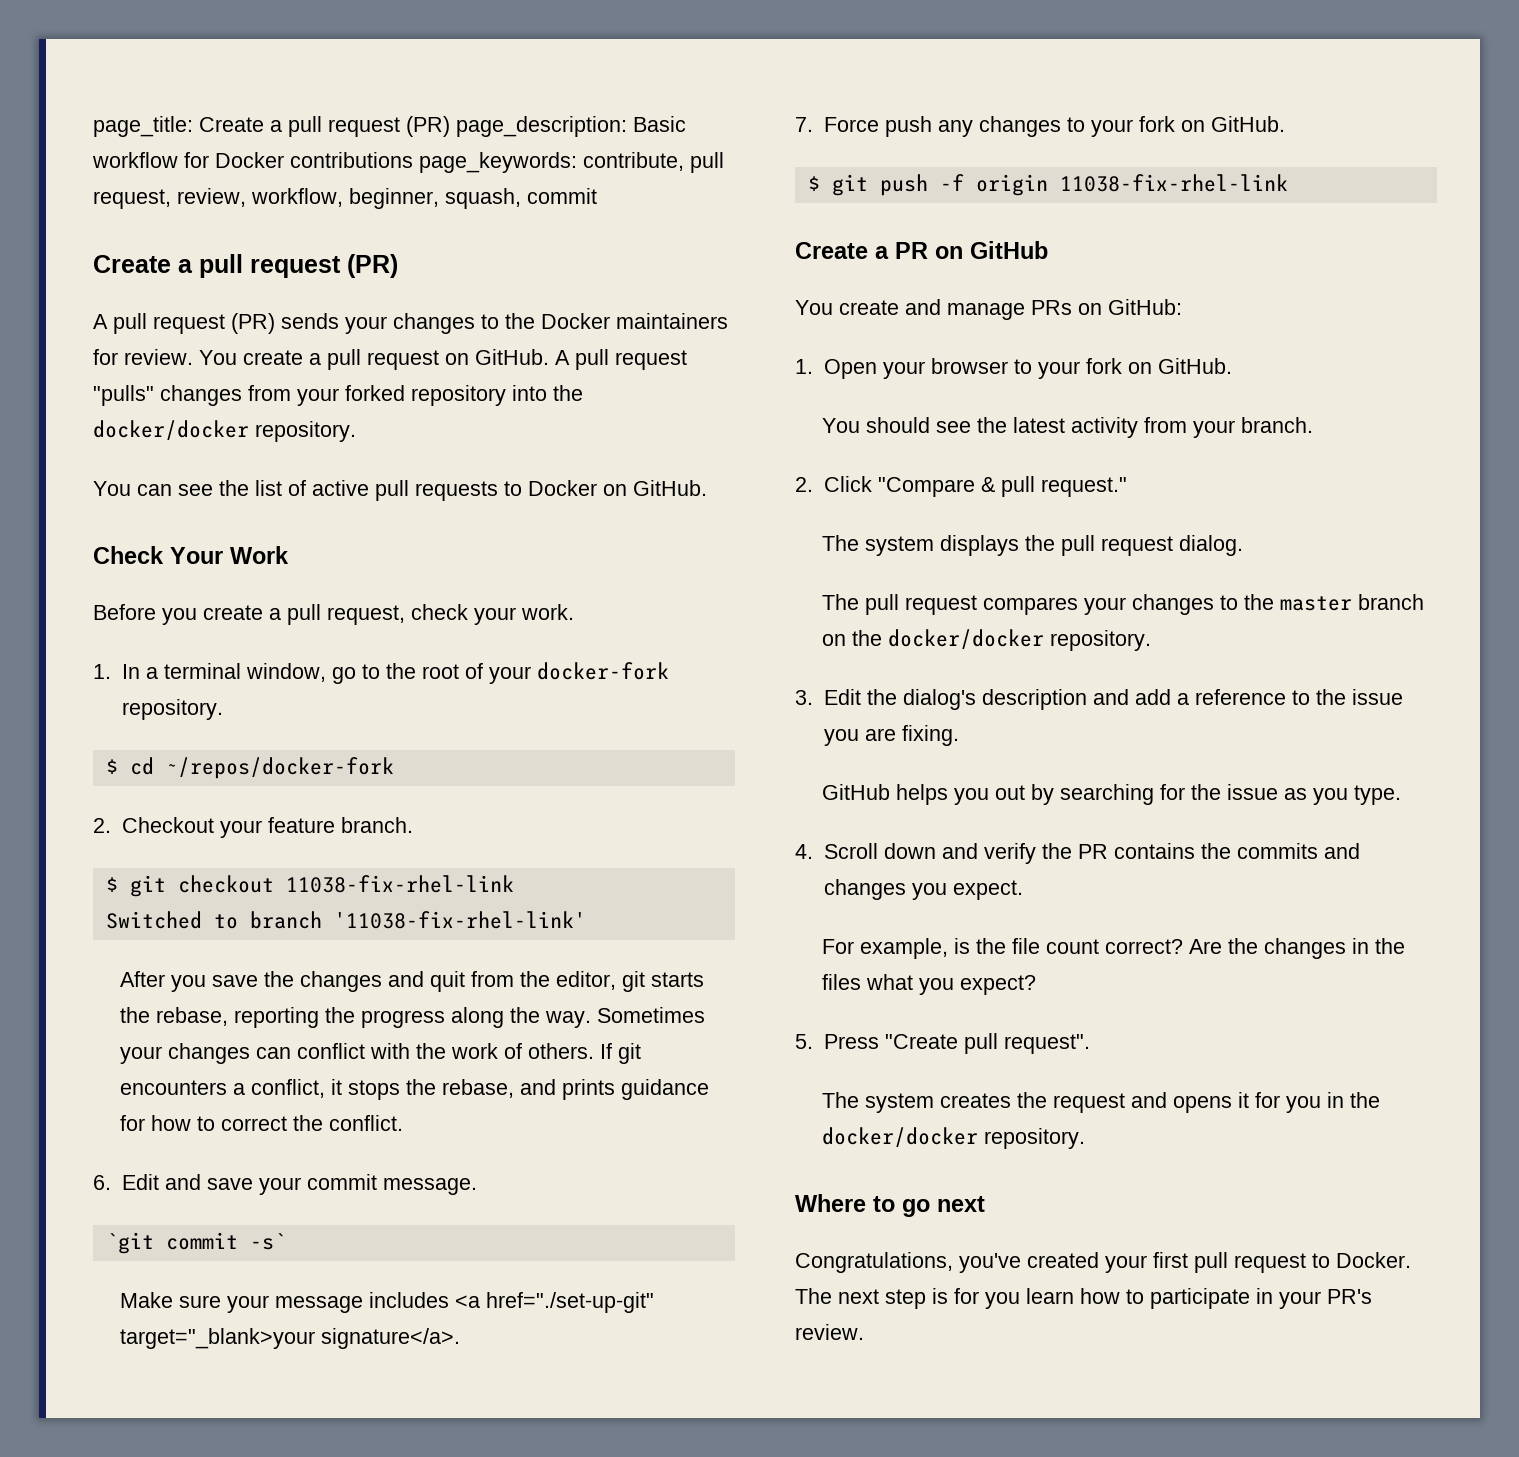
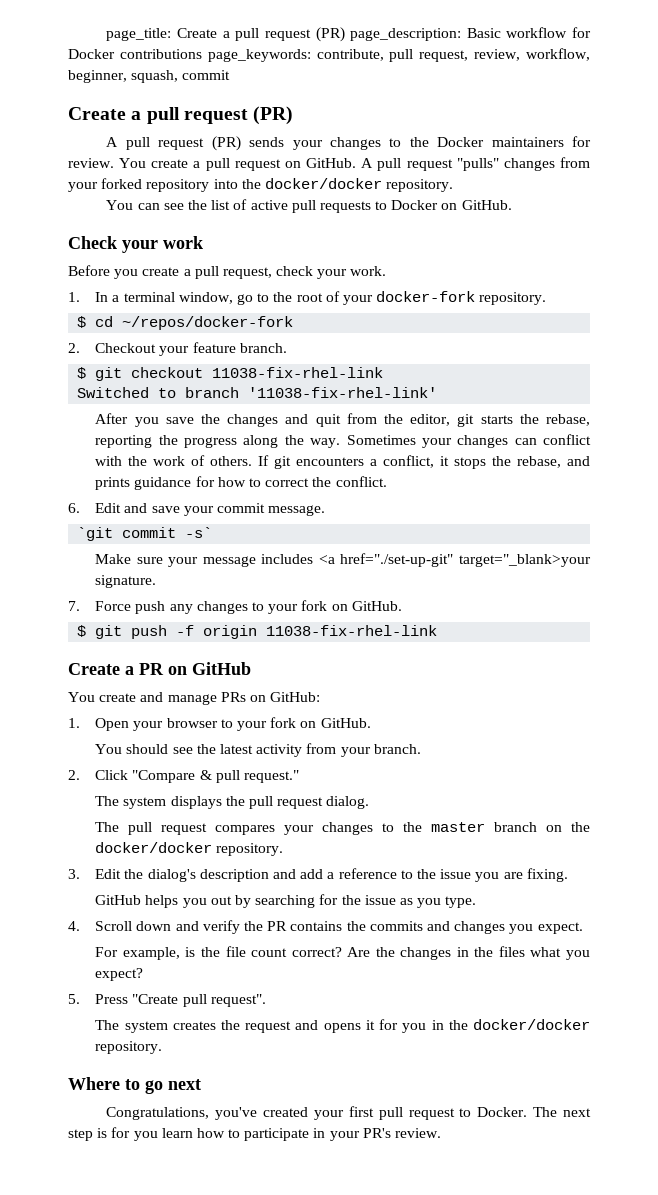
- Check Your Work
+ Check your work
- Make sure your message includes <a href="./set-up-git" target="_blank>your signature</a>.
+ Make sure your message includes <a href="./set-up-git" target="_blank>your signature.

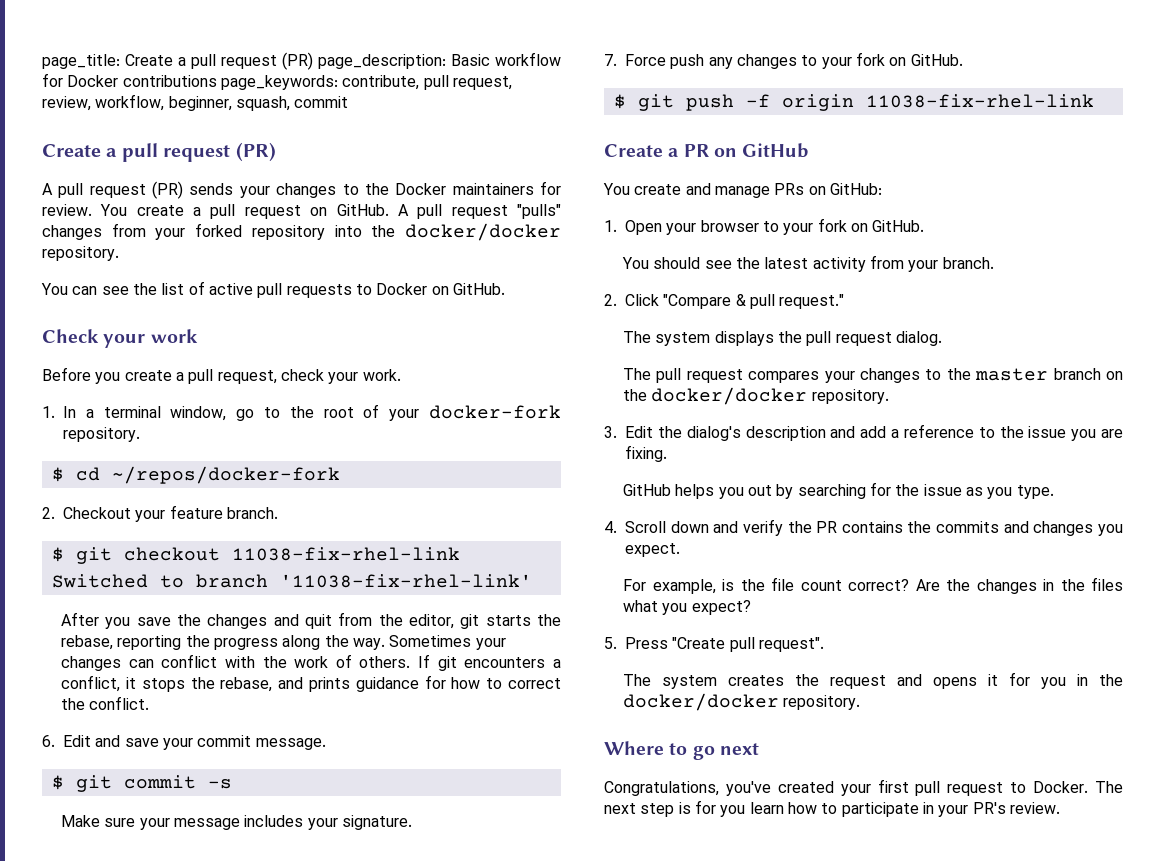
- `git commit -s`
+ $ git commit -s
- Make sure your message includes <a href="./set-up-git" target="_blank>your signature.
+ Make sure your message includes your signature.

